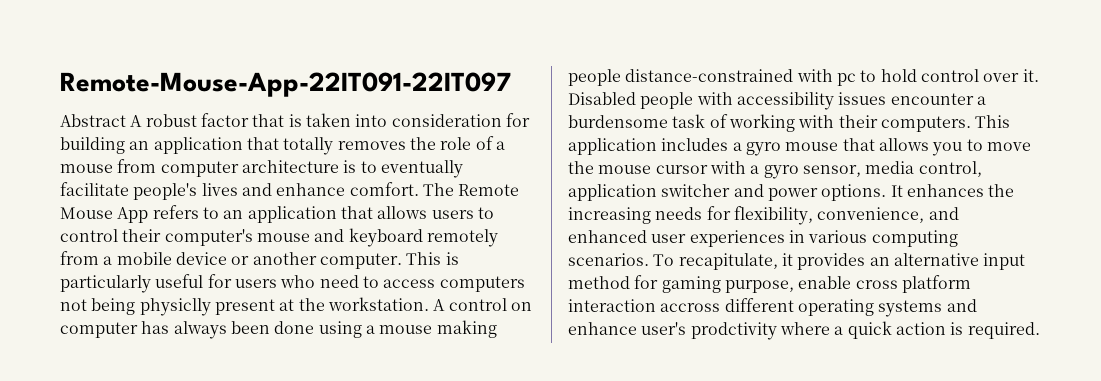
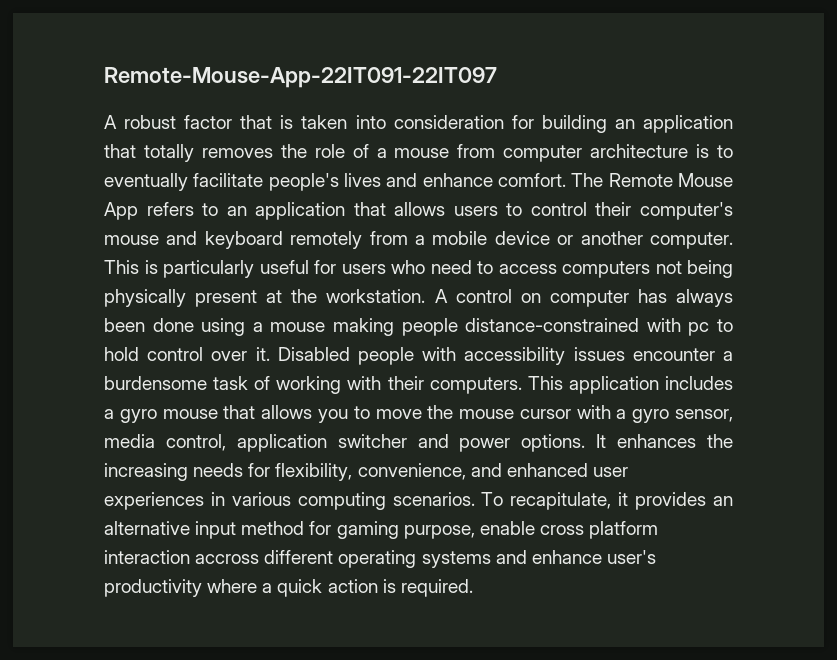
- Abstract A robust factor that is taken into consideration for building an application that totally removes the role of a mouse from computer architecture is to eventually facilitate people's lives and enhance comfort.
+ A robust factor that is taken into consideration for building an application that totally removes the role of a mouse from computer architecture is to eventually facilitate people's lives and enhance comfort.
- This is particularly useful for users who need to access computers not being physiclly present at the workstation.
+ This is particularly useful for users who need to access computers not being physically present at the workstation.
- To recapitulate, it provides an alternative input method for gaming purpose, enable cross platform interaction accross different operating systems and enhance user's prodctivity where a quick action is required.
+ To recapitulate, it provides an alternative input method for gaming purpose, enable cross platform interaction accross different operating systems and enhance user's productivity where a quick action is required.

